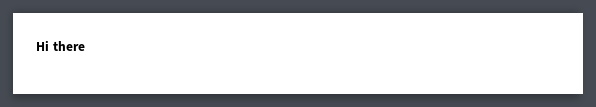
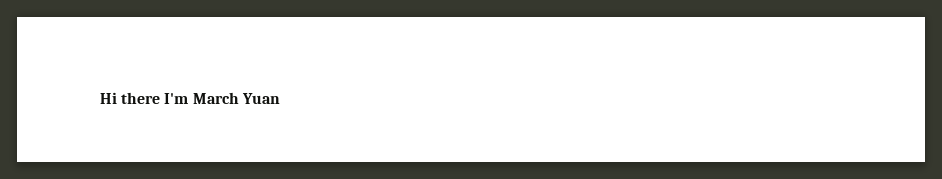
- Hi there
+ Hi there I'm March Yuan

